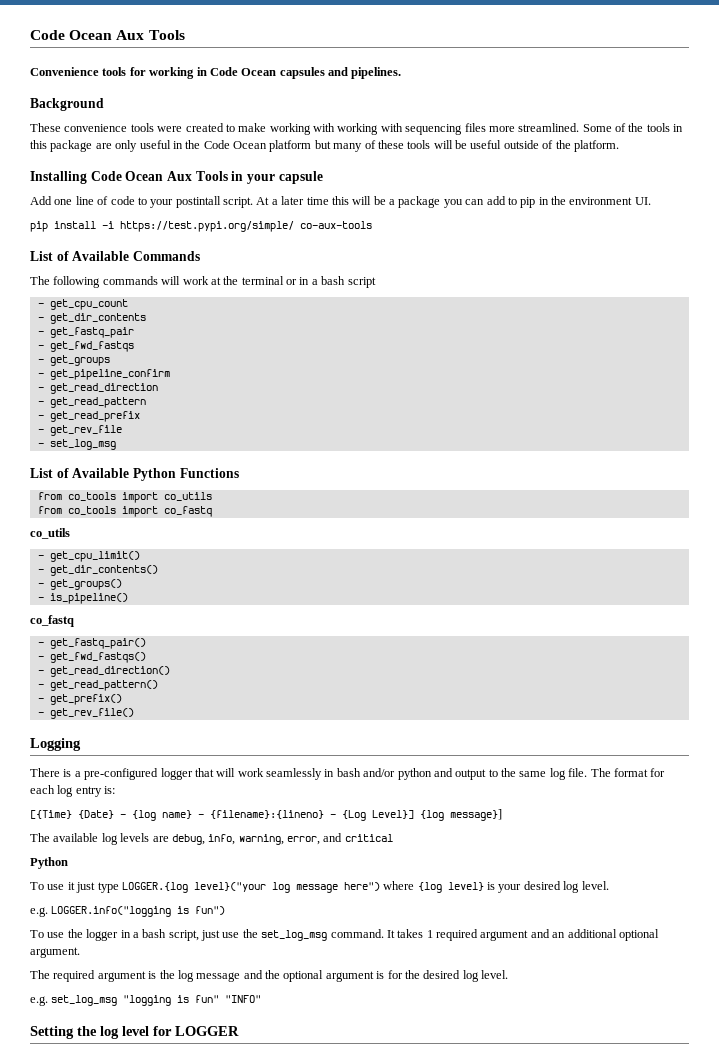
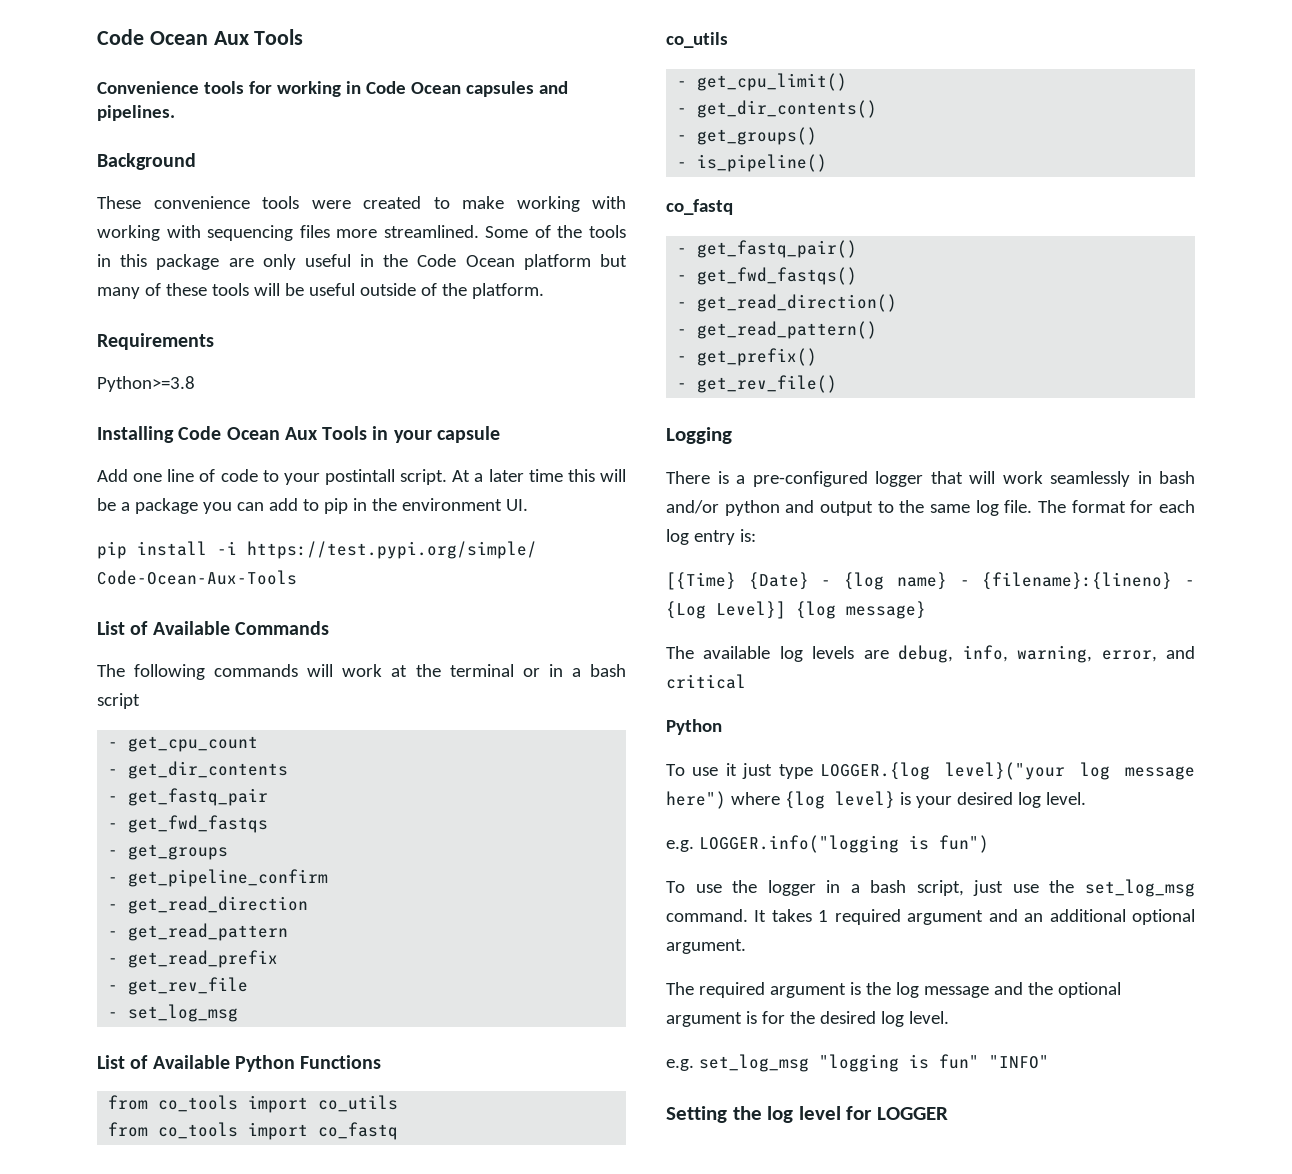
+ Requirements
+ Python>=3.8
- pip install -i https://test.pypi.org/simple/ co-aux-tools
+ pip install -i https://test.pypi.org/simple/ Code-Ocean-Aux-Tools
- [{Time} {Date} - {log name} - {filename}:{lineno} - {Log Level}] {log message}]
+ [{Time} {Date} - {log name} - {filename}:{lineno} - {Log Level}] {log message}

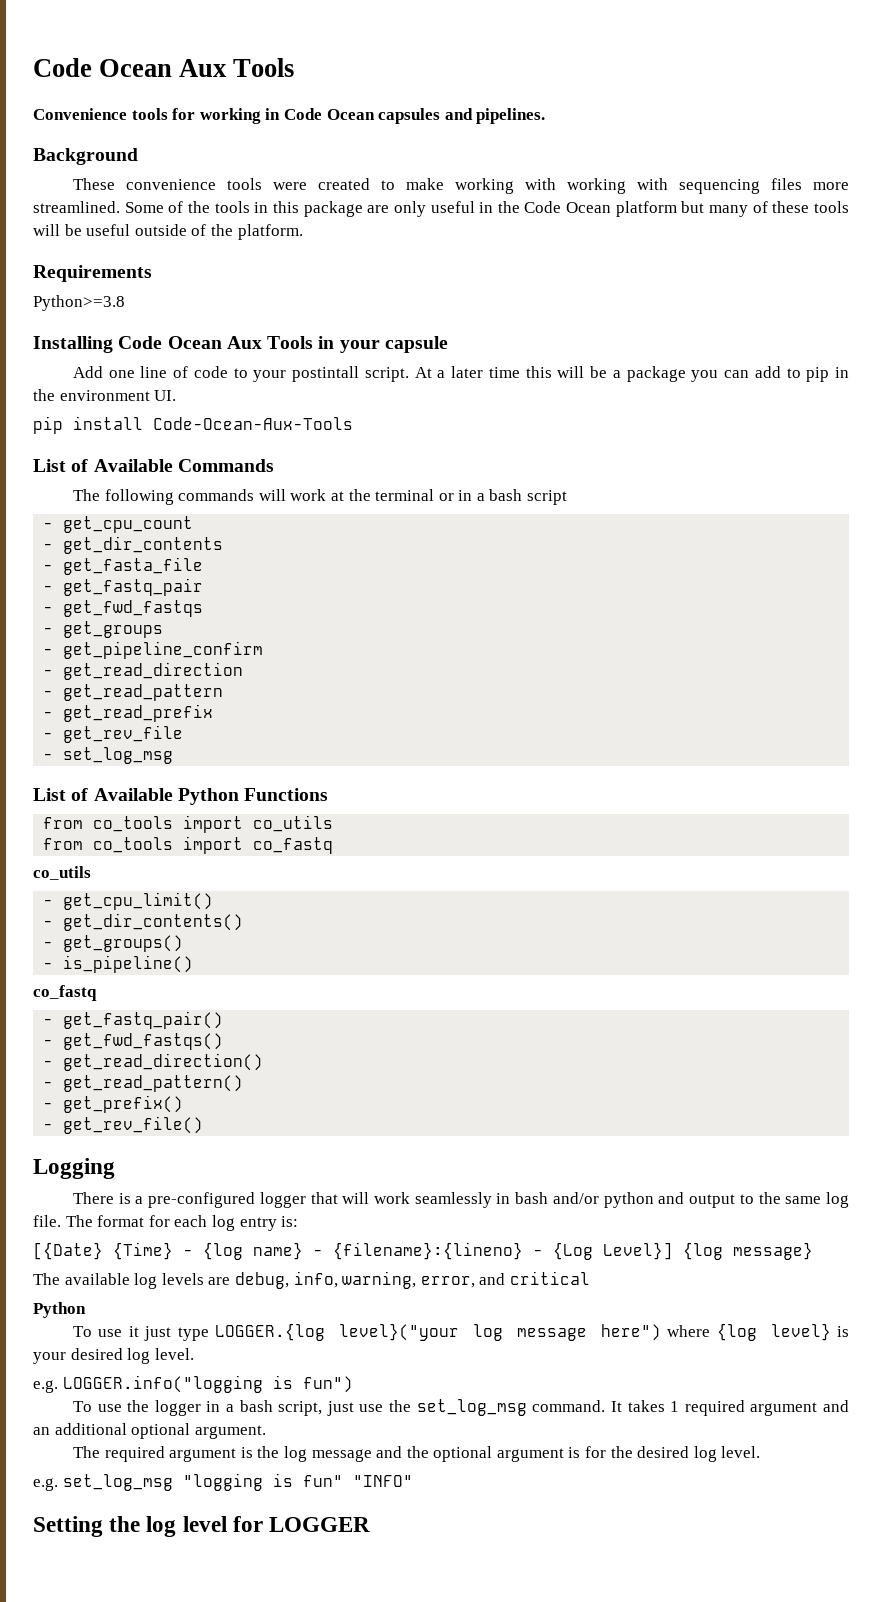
- pip install -i https://test.pypi.org/simple/ Code-Ocean-Aux-Tools
+ pip install Code-Ocean-Aux-Tools
+ - get_fasta_file
- [{Time} {Date} - {log name} - {filename}:{lineno} - {Log Level}] {log message}
+ [{Date} {Time} - {log name} - {filename}:{lineno} - {Log Level}] {log message}

